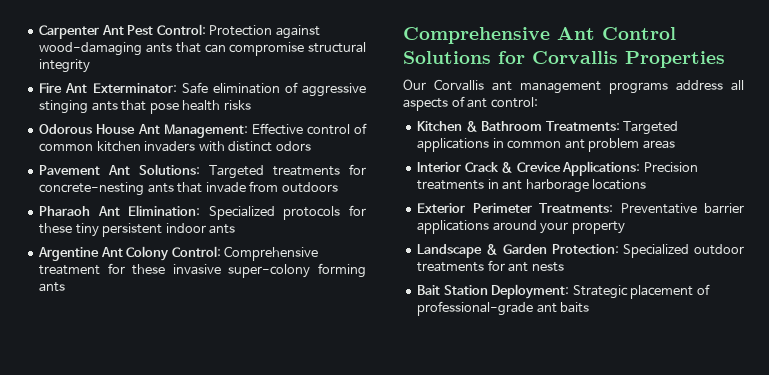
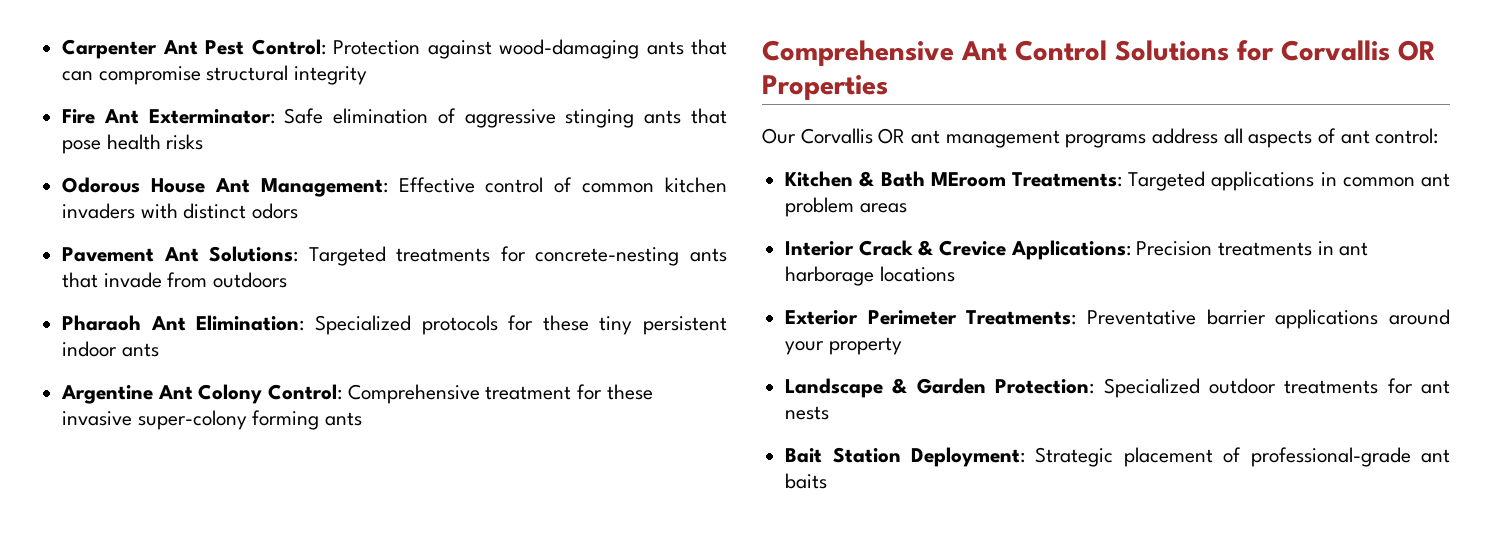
- Comprehensive Ant Control Solutions for Corvallis Properties
+ Comprehensive Ant Control Solutions for Corvallis OR Properties
- Our Corvallis ant management programs address all aspects of ant control:
+ Our Corvallis OR ant management programs address all aspects of ant control:
- Kitchen & Bathroom Treatments: Targeted applications in common ant problem areas
+ Kitchen & Bath MEroom Treatments: Targeted applications in common ant problem areas

